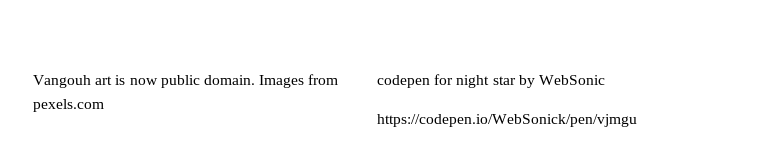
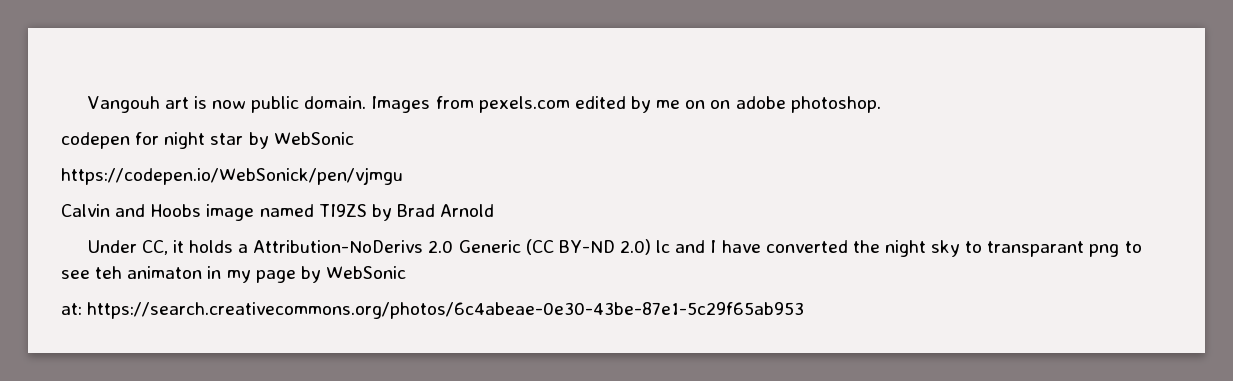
- Images from pexels.com
+ Images from pexels.com edited by me on on adobe photoshop.
+ Calvin and Hoobs image named TI9ZS by Brad Arnold
+ Under CC, it holds a Attribution-NoDerivs 2.0 Generic (CC BY-ND 2.0) lc and I have converted the night sky to transparant png to see teh animaton in my page by WebSonic
+ at: https://search.creativecommons.org/photos/6c4abeae-0e30-43be-87e1-5c29f65ab953

